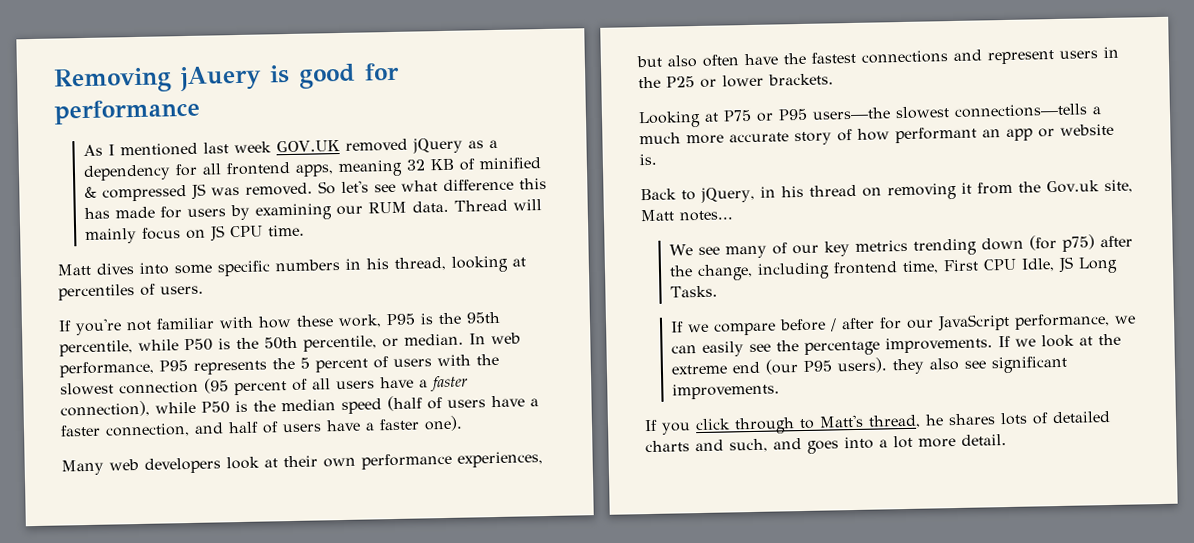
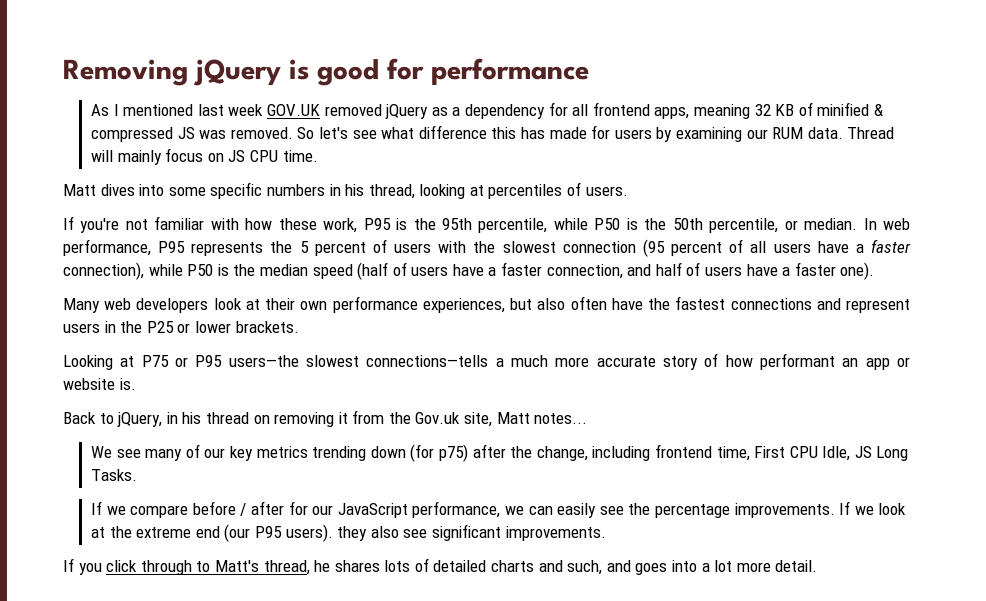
- Removing jAuery is good for performance
+ Removing jQuery is good for performance

